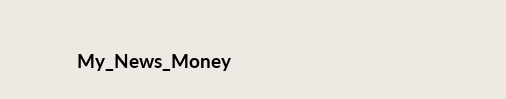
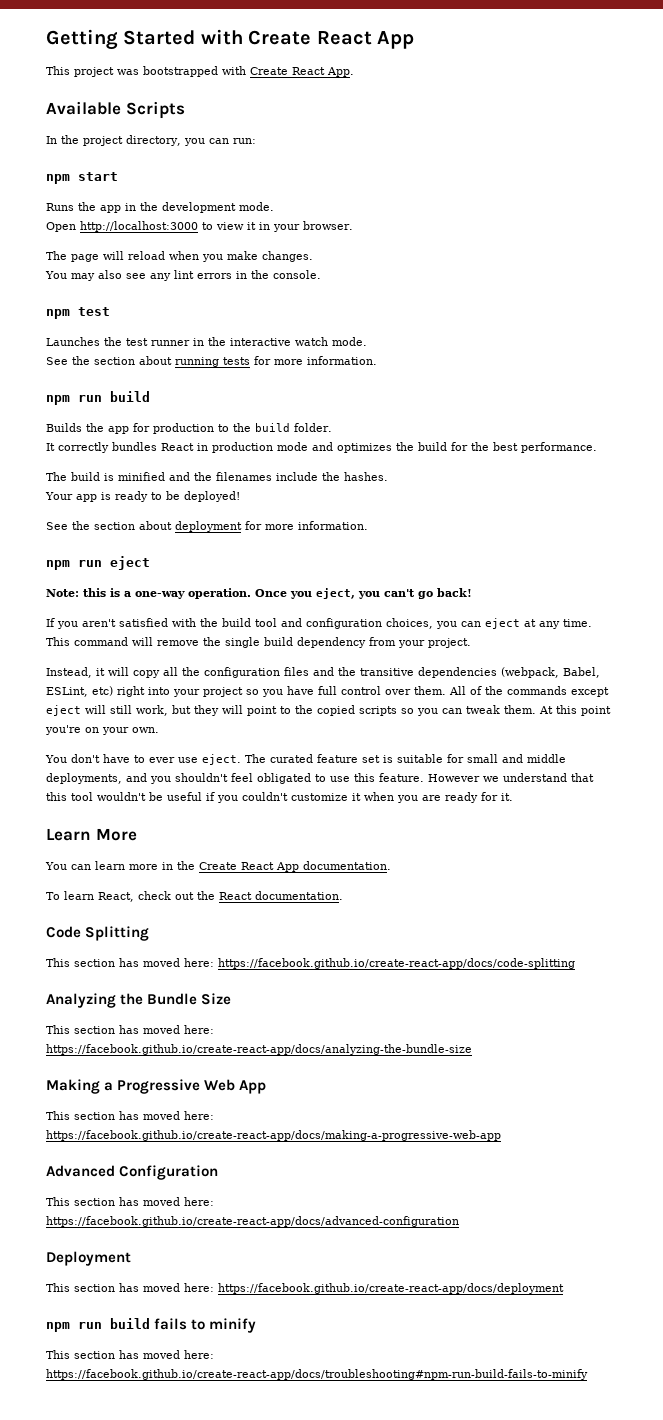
- My_News_Money
+ Getting Started with Create React App
+ This project was bootstrapped with Create React App.
+ Available Scripts
+ In the project directory, you can run:
+ npm start
+ Runs the app in the development mode.
+ Open http://localhost:3000 to view it in your browser.
+ The page will reload when you make changes.
+ You may also see any lint errors in the console.
+ npm test
+ Launches the test runner in the interactive watch mode.
+ See the section about running tests for more information.
+ npm run build
+ Builds the app for production to the build folder.
+ It correctly bundles React in production mode and optimizes the build for the best performance.
+ The build is minified and the filenames include the hashes.
+ Your app is ready to be deployed!
+ See the section about deployment for more information.
+ npm run eject
+ Note: this is a one-way operation. Once you eject, you can't go back!
+ If you aren't satisfied with the build tool and configuration choices, you can eject at any time. This command will remove the single build dependency from your project.
+ Instead, it will copy all the configuration files and the transitive dependencies (webpack, Babel, ESLint, etc) right into your project so you have full control over them. All of the commands except eject will still work, but they will point to the copied scripts so you can tweak them. At this point you're on your own.
+ You don't have to ever use eject. The curated feature set is suitable for small and middle deployments, and you shouldn't feel obligated to use this feature. However we understand that this tool wouldn't be useful if you couldn't customize it when you are ready for it.
+ Learn More
+ You can learn more in the Create React App documentation.
+ To learn React, check out the React documentation.
+ Code Splitting
+ This section has moved here: https://facebook.github.io/create-react-app/docs/code-splitting
+ Analyzing the Bundle Size
+ This section has moved here: https://facebook.github.io/create-react-app/docs/analyzing-the-bundle-size
+ Making a Progressive Web App
+ This section has moved here: https://facebook.github.io/create-react-app/docs/making-a-progressive-web-app
+ Advanced Configuration
+ This section has moved here: https://facebook.github.io/create-react-app/docs/advanced-configuration
+ Deployment
+ This section has moved here: https://facebook.github.io/create-react-app/docs/deployment
+ npm run build fails to minify
+ This section has moved here: https://facebook.github.io/create-react-app/docs/troubleshooting#npm-run-build-fails-to-minify

